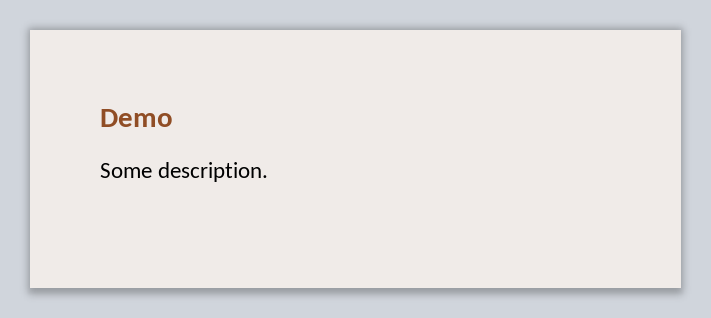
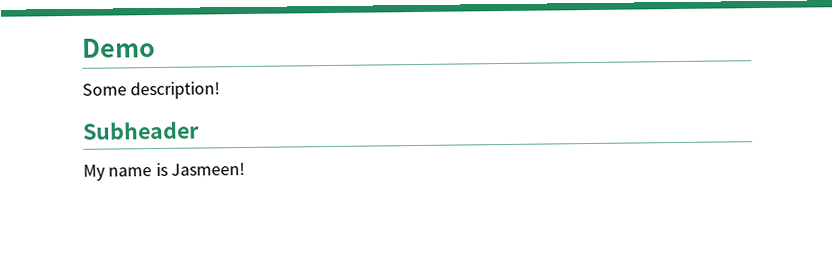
- Some description.
+ Some description!
+ Subheader
+ My name is Jasmeen!

